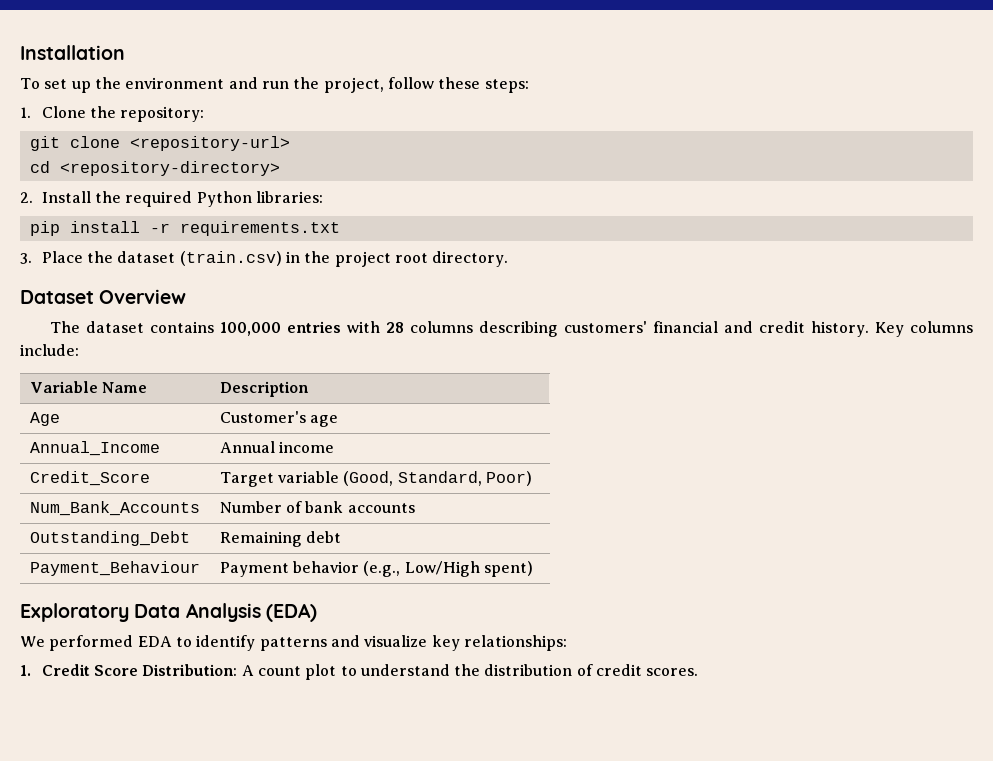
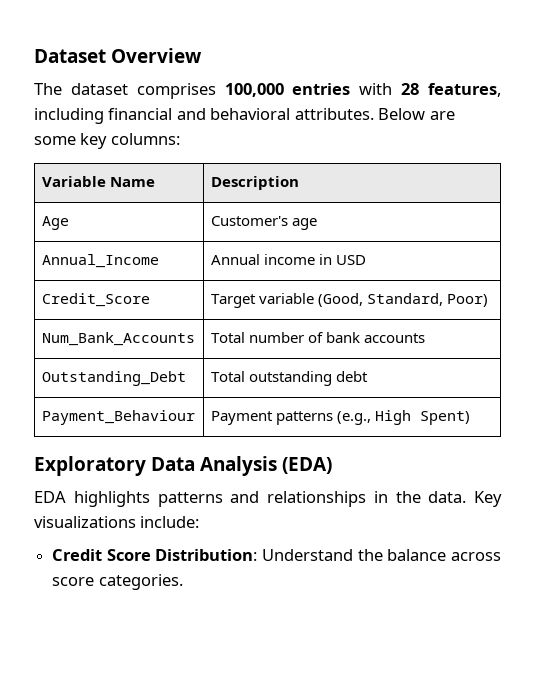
- Installation
- To set up the environment and run the project, follow these steps:
- 1. Clone the repository:
- git clone <repository-url>
- cd <repository-directory>
- 2. Install the required Python libraries:
- pip install -r requirements.txt
- 3. Place the dataset (train.csv) in the project root directory.
- The dataset contains 100,000 entries with 28 columns describing customers' financial and credit history. Key columns include:
+ The dataset comprises 100,000 entries with 28 features, including financial and behavioral attributes. Below are some key columns:
- Annual_Income | Annual income
+ Annual_Income | Annual income in USD
- Num_Bank_Accounts | Number of bank accounts
+ Num_Bank_Accounts | Total number of bank accounts
- Outstanding_Debt | Remaining debt
+ Outstanding_Debt | Total outstanding debt
- Payment_Behaviour | Payment behavior (e.g., Low/High spent)
+ Payment_Behaviour | Payment patterns (e.g., High Spent)
- We performed EDA to identify patterns and visualize key relationships:
- 1. Credit Score Distribution: A count plot to understand the distribution of credit scores.
+ EDA highlights patterns and relationships in the data. Key visualizations include:
+ Credit Score Distribution: Understand the balance across score categories.

